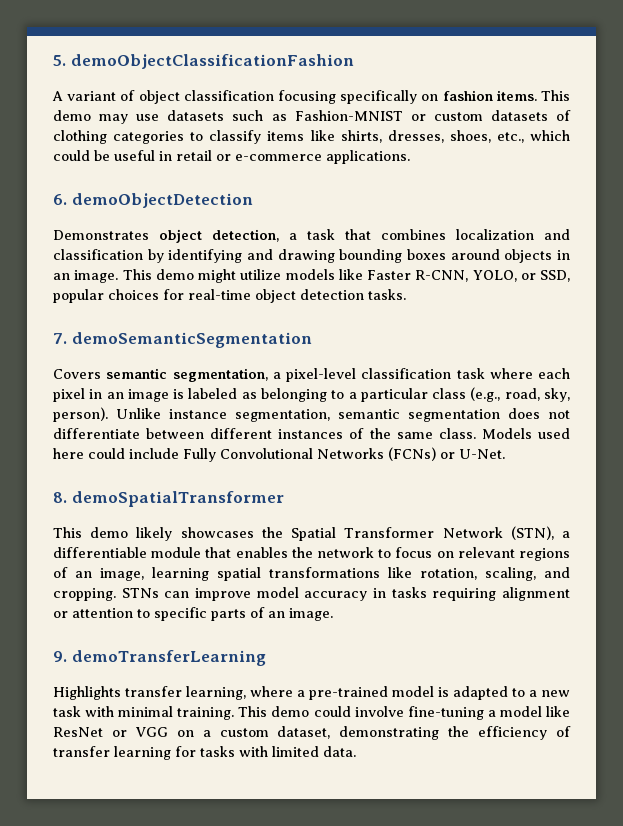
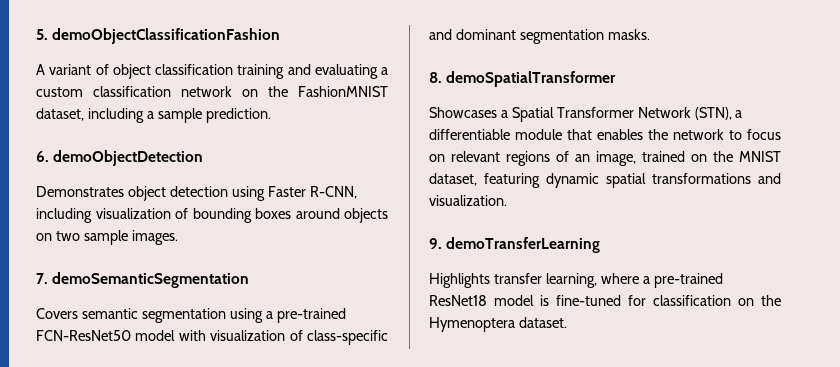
- A variant of object classification focusing specifically on fashion items. This demo may use datasets such as Fashion-MNIST or custom datasets of clothing categories to classify items like shirts, dresses, shoes, etc., which could be useful in retail or e-commerce applications.
+ A variant of object classification training and evaluating a custom classification network on the FashionMNIST dataset, including a sample prediction.
  6. demoObjectDetection
- Demonstrates object detection, a task that combines localization and classification by identifying and drawing bounding boxes around objects in an image. This demo might utilize models like Faster R-CNN, YOLO, or SSD, popular choices for real-time object detection tasks.
+ Demonstrates object detection using Faster R-CNN, including visualization of bounding boxes around objects on two sample images.
  7. demoSemanticSegmentation
- Covers semantic segmentation, a pixel-level classification task where each pixel in an image is labeled as belonging to a particular class (e.g., road, sky, person). Unlike instance segmentation, semantic segmentation does not differentiate between different instances of the same class. Models used here could include Fully Convolutional Networks (FCNs) or U-Net.
+ Covers semantic segmentation using a pre-trained FCN-ResNet50 model with visualization of class-specific and dominant segmentation masks.
  8. demoSpatialTransformer
- This demo likely showcases the Spatial Transformer Network (STN), a differentiable module that enables the network to focus on relevant regions of an image, learning spatial transformations like rotation, scaling, and cropping. STNs can improve model accuracy in tasks requiring alignment or attention to specific parts of an image.
+ Showcases a Spatial Transformer Network (STN), a differentiable module that enables the network to focus on relevant regions of an image, trained on the MNIST dataset, featuring dynamic spatial transformations and visualization.
- Highlights transfer learning, where a pre-trained model is adapted to a new task with minimal training. This demo could involve fine-tuning a model like ResNet or VGG on a custom dataset, demonstrating the efficiency of transfer learning for tasks with limited data.
+ Highlights transfer learning, where a pre-trained ResNet18 model is fine-tuned for classification on the Hymenoptera dataset.

